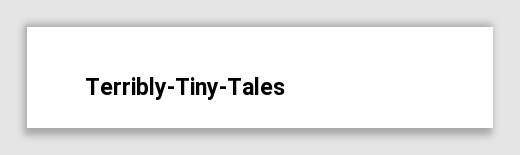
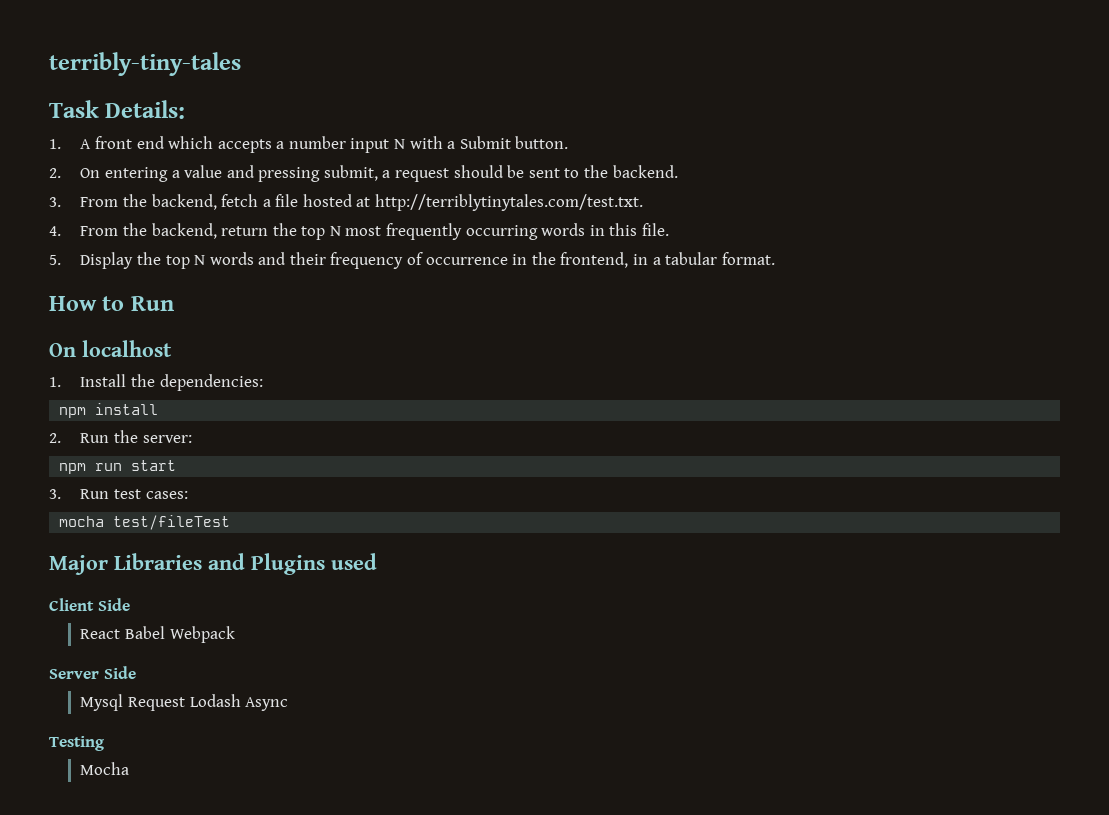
- Terribly-Tiny-Tales
+ terribly-tiny-tales
+ Task Details:
+ 1. A front end which accepts a number input N with a Submit button.
+ 2. On entering a value and pressing submit, a request should be sent to the backend.
+ 3. From the backend, fetch a file hosted at http://terriblytinytales.com/test.txt.
+ 4. From the backend, return the top N most frequently occurring words in this file.
+ 5. Display the top N words and their frequency of occurrence in the frontend, in a tabular format.
+ How to Run
+ On localhost
+ 1. Install the dependencies:
+ npm install
+ 2. Run the server:
+ npm run start
+ 3. Run test cases:
+ mocha test/fileTest
+ Major Libraries and Plugins used
+ Client Side
+ React Babel Webpack
+ Server Side
+ Mysql Request Lodash Async
+ Testing
+ Mocha

